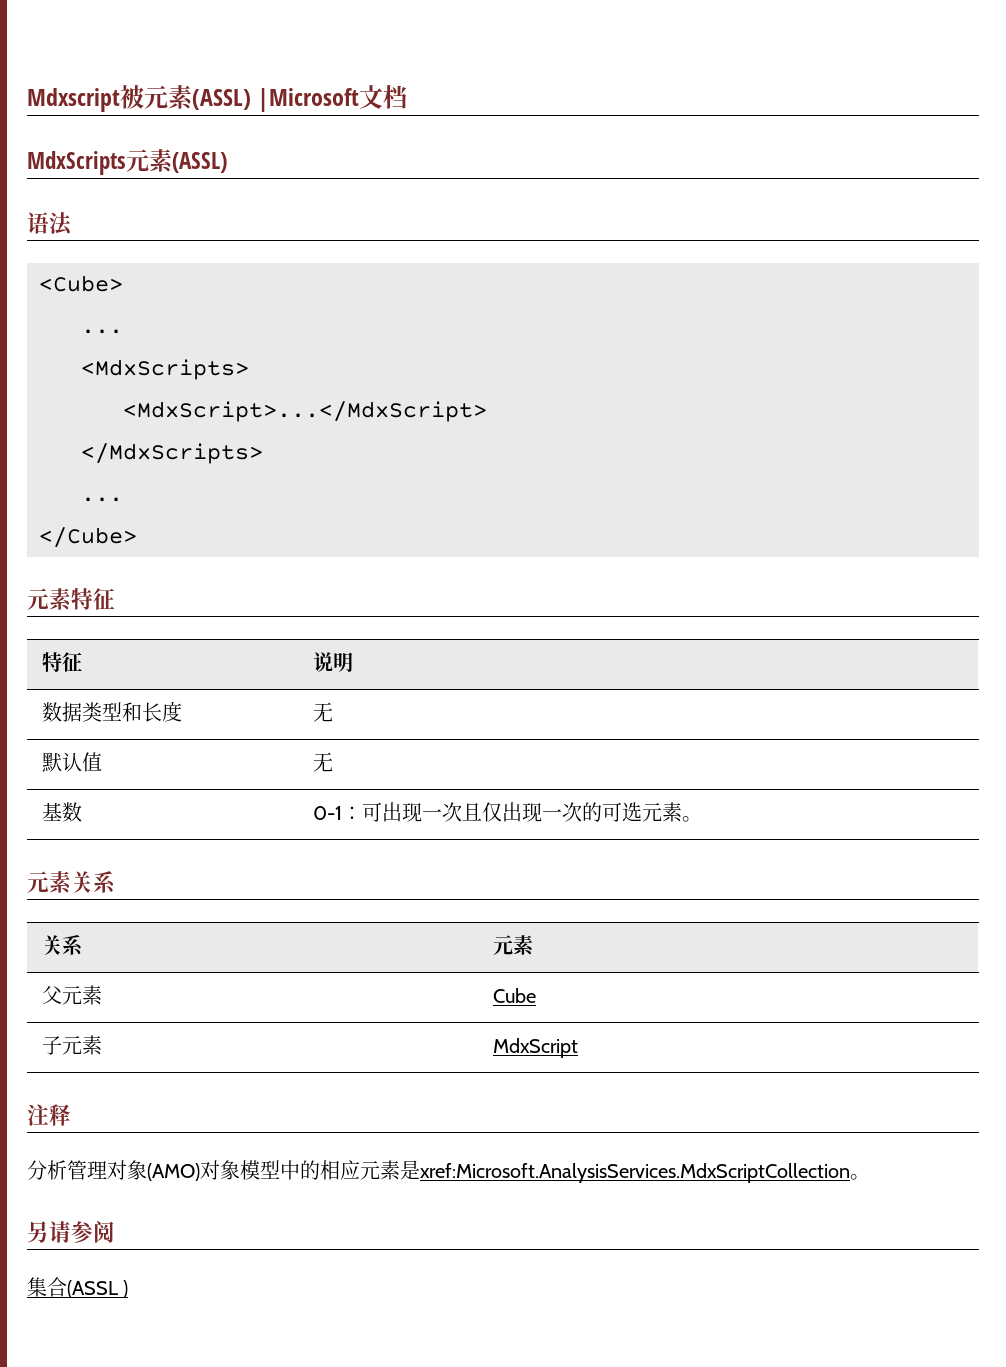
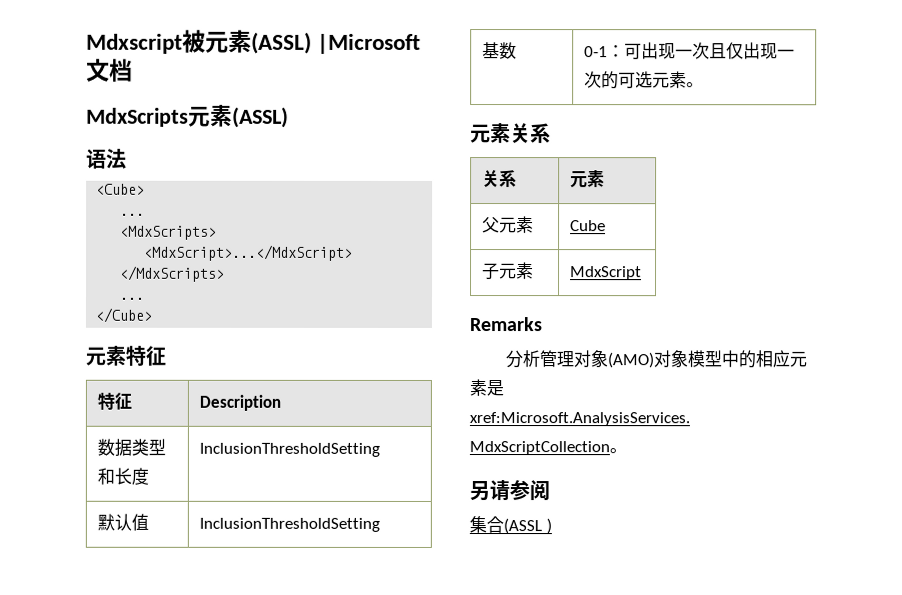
- 特征 | 说明
+ 特征 | Description
- 数据类型和长度 | 无
+ 数据类型和长度 | InclusionThresholdSetting
- 默认值 | 无
+ 默认值 | InclusionThresholdSetting
- 注释
+ Remarks

